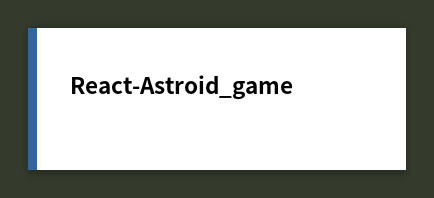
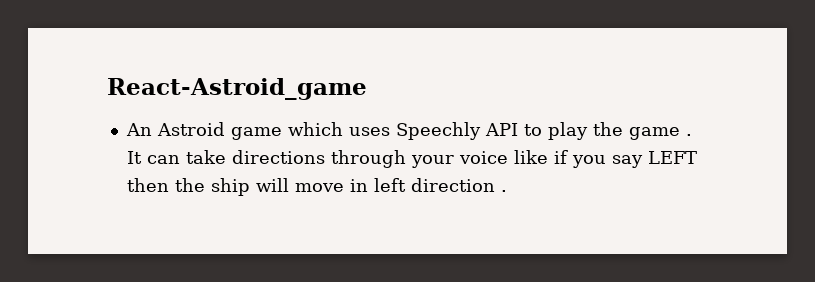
+ An Astroid game which uses Speechly API to play the game . It can take directions through your voice like if you say LEFT then the ship will move in left direction .

